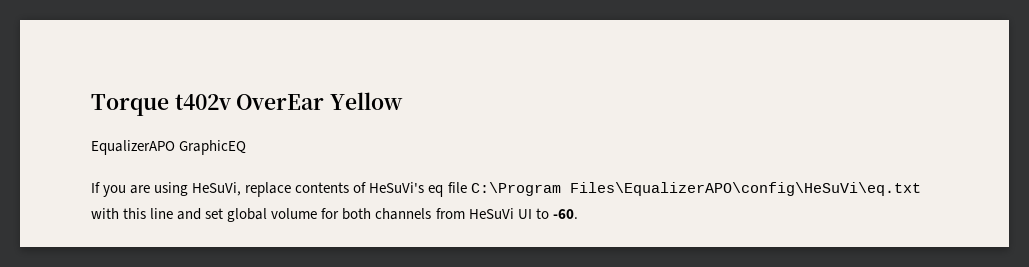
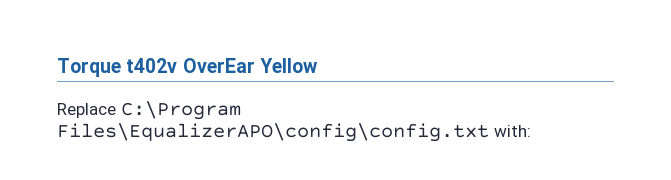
- EqualizerAPO GraphicEQ
- If you are using HeSuVi, replace contents of HeSuVi's eq file C:\Program Files\EqualizerAPO\config\HeSuVi\eq.txt with this line and set global volume for both channels from HeSuVi UI to -60.
+ Replace C:\Program Files\EqualizerAPO\config\config.txt with:

